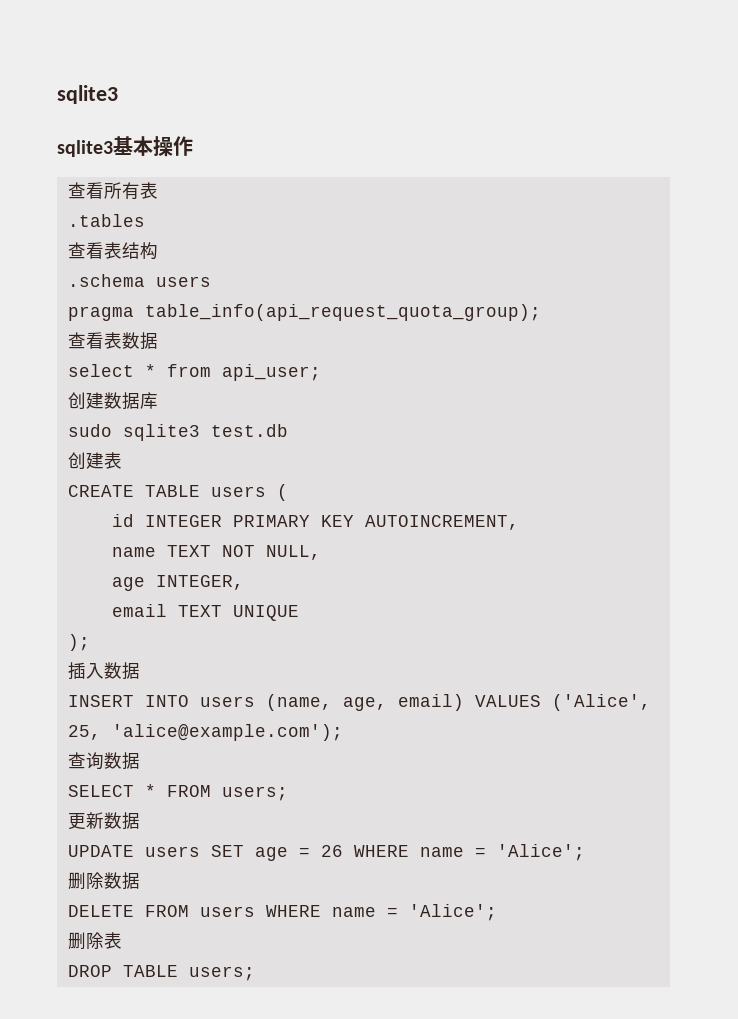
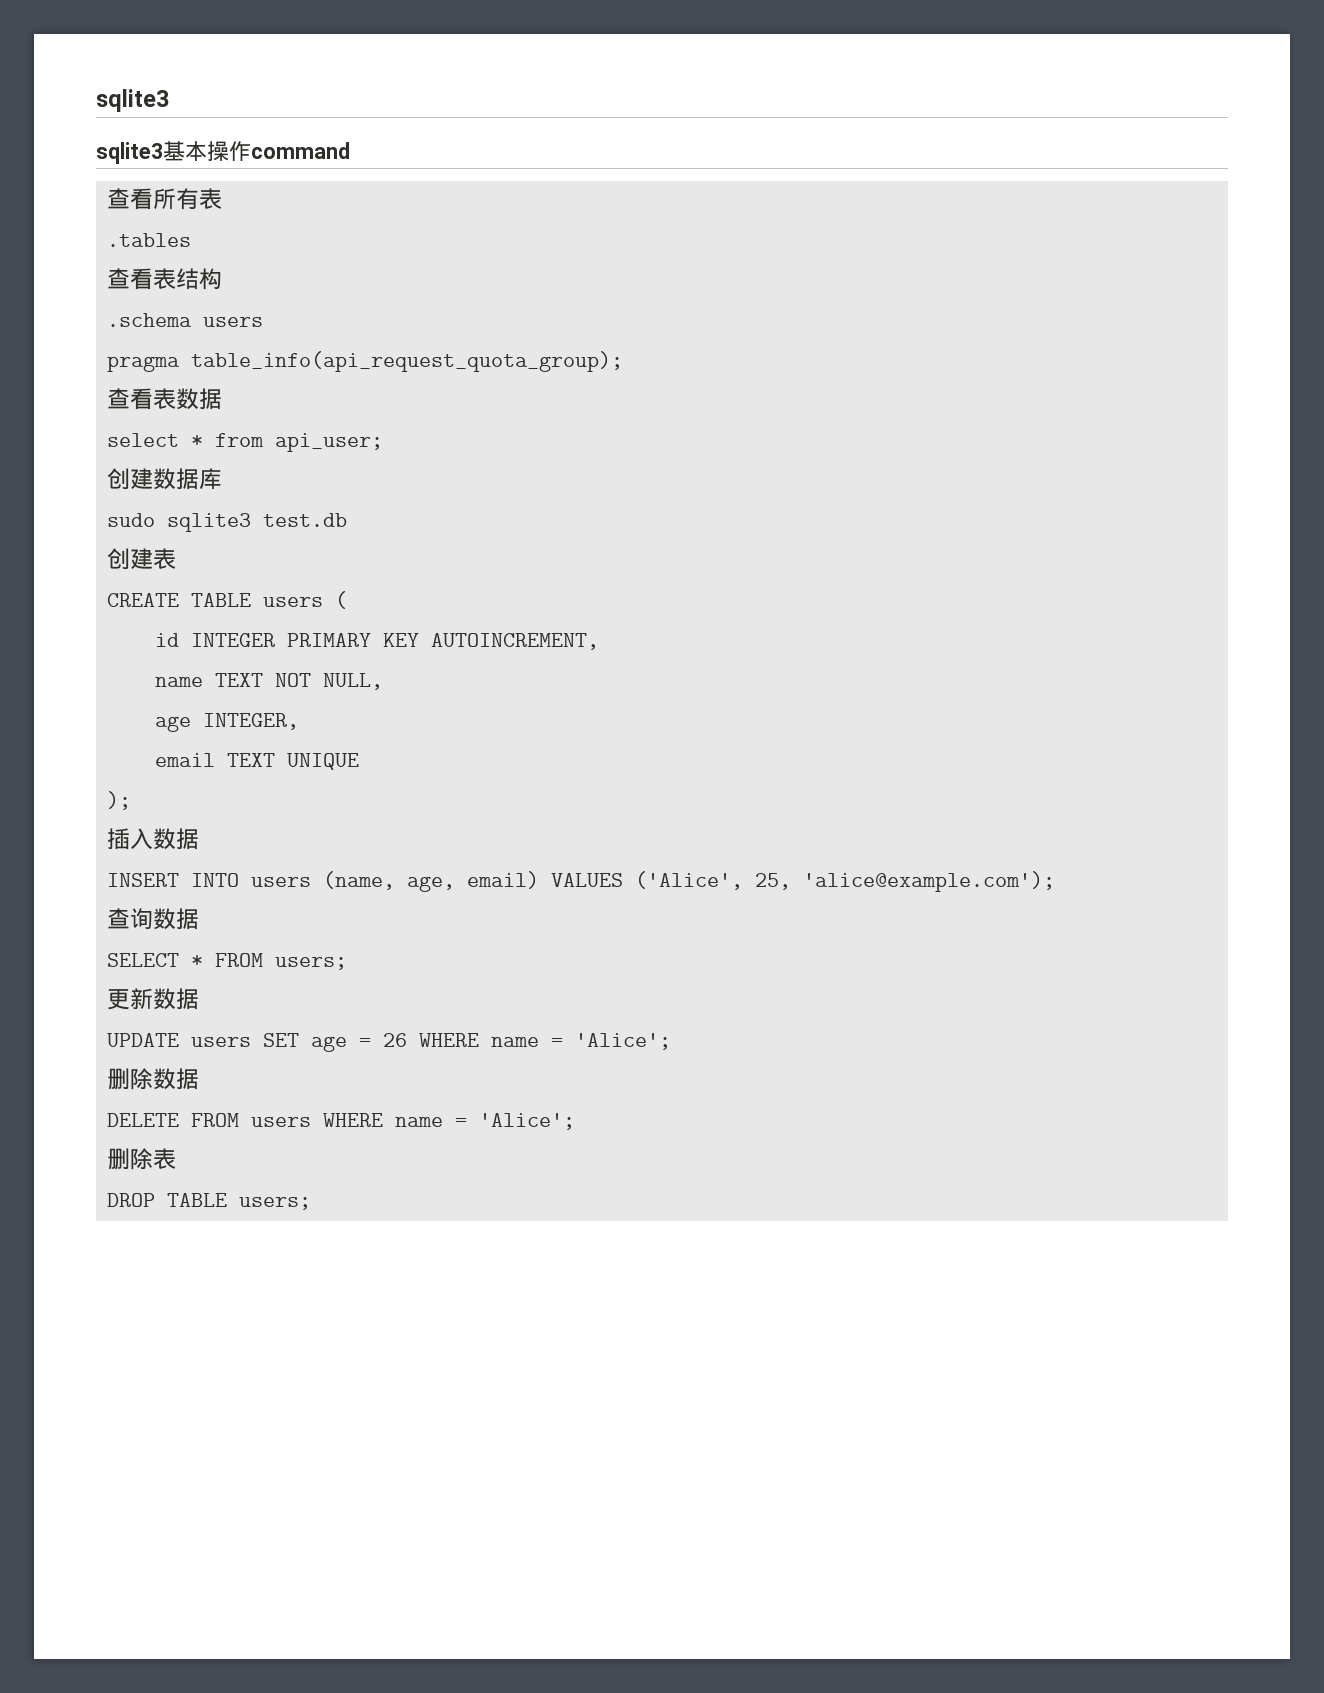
- sqlite3基本操作
+ sqlite3基本操作command

